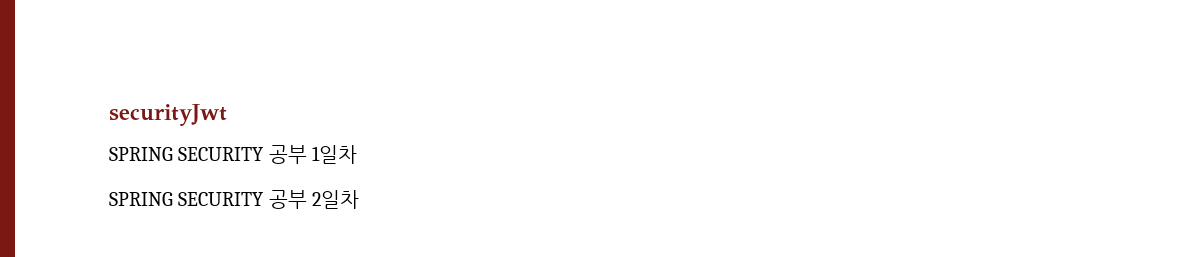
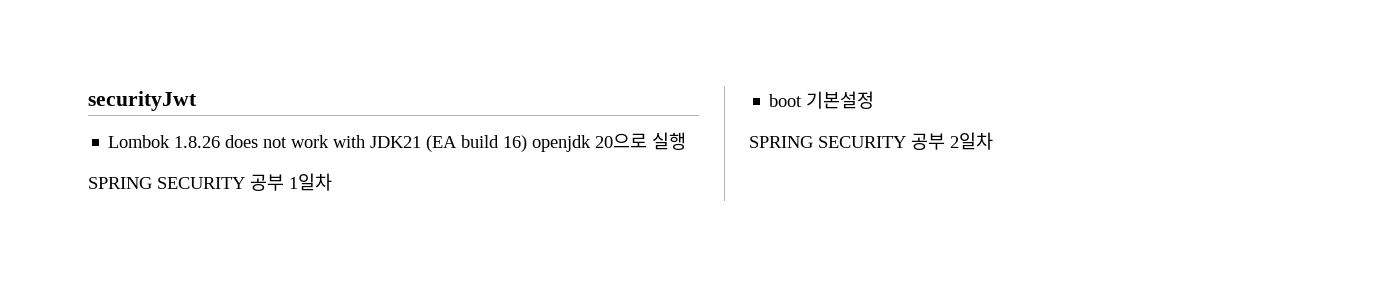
+ Lombok 1.8.26 does not work with JDK21 (EA build 16) openjdk 20으로 실행
+ boot 기본설정

